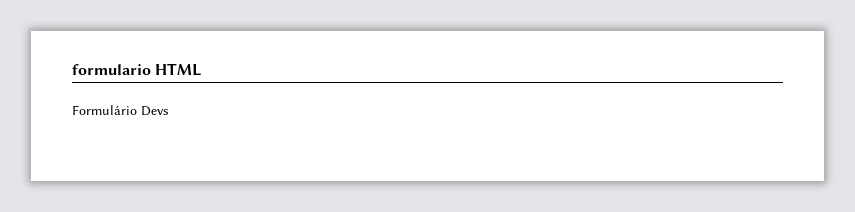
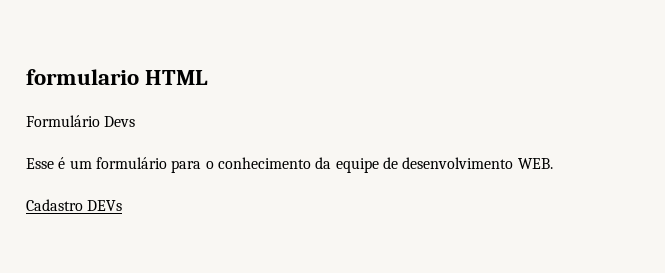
+ Esse é um formulário para o conhecimento da equipe de desenvolvimento WEB.
+ Cadastro DEVs

